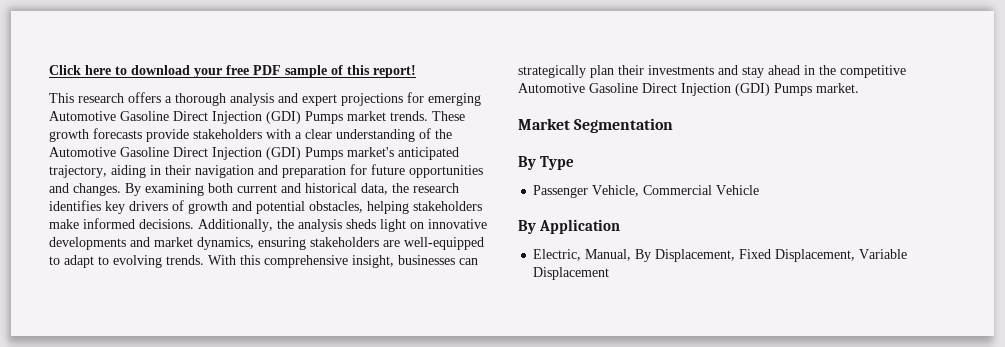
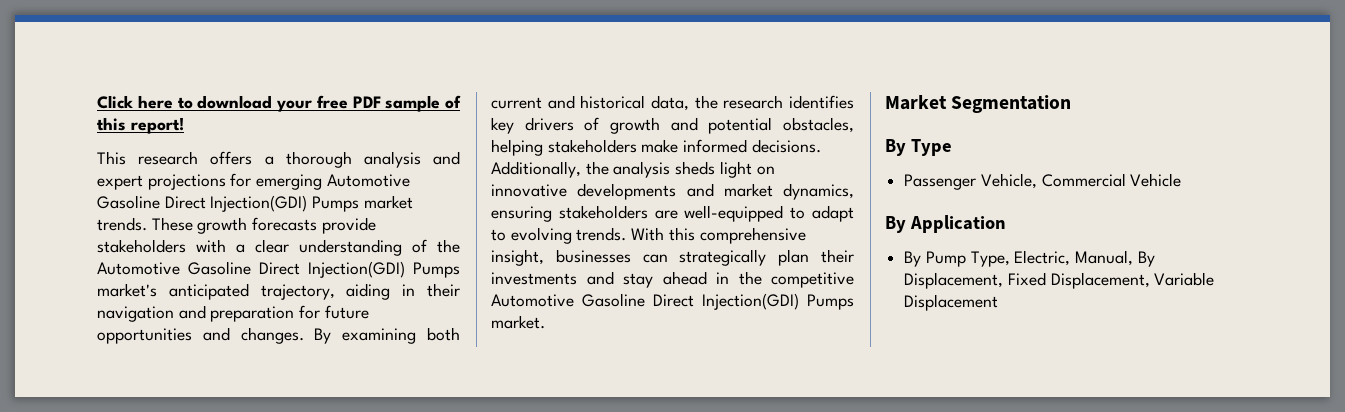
- This research offers a thorough analysis and expert projections for emerging Automotive Gasoline Direct Injection (GDI) Pumps market trends.
+ This research offers a thorough analysis and expert projections for emerging Automotive Gasoline Direct Injection(GDI) Pumps market trends.
- These growth forecasts provide stakeholders with a clear understanding of the Automotive Gasoline Direct Injection (GDI) Pumps market's anticipated trajectory, aiding in their navigation and preparation for future opportunities and changes.
+ These growth forecasts provide stakeholders with a clear understanding of the Automotive Gasoline Direct Injection(GDI) Pumps market's anticipated trajectory, aiding in their navigation and preparation for future opportunities and changes.
- With this comprehensive insight, businesses can strategically plan their investments and stay ahead in the competitive Automotive Gasoline Direct Injection (GDI) Pumps market.
+ With this comprehensive insight, businesses can strategically plan their investments and stay ahead in the competitive Automotive Gasoline Direct Injection(GDI) Pumps market.
- Electric, Manual, By Displacement, Fixed Displacement, Variable Displacement
+ By Pump Type, Electric, Manual, By Displacement, Fixed Displacement, Variable Displacement

